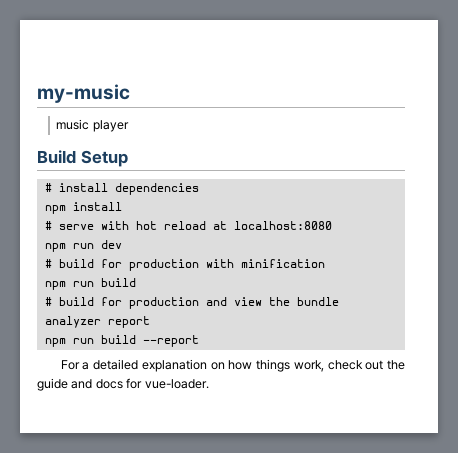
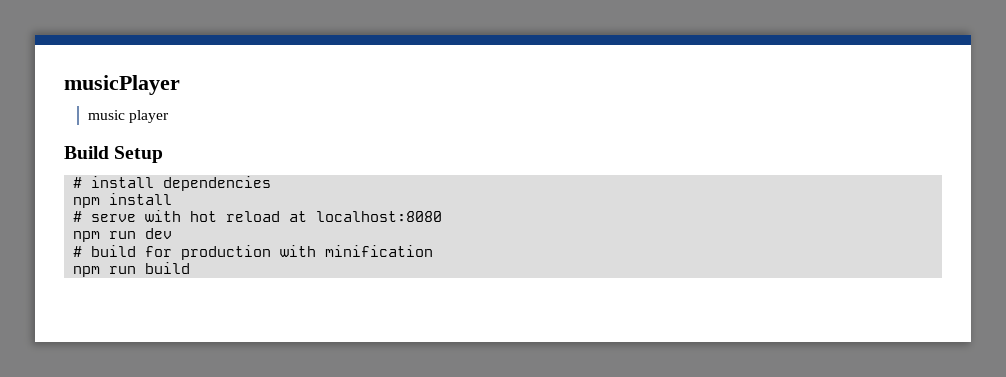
- my-music
+ musicPlayer
- # build for production and view the bundle analyzer report
- npm run build --report
- For a detailed explanation on how things work, check out the guide and docs for vue-loader.

